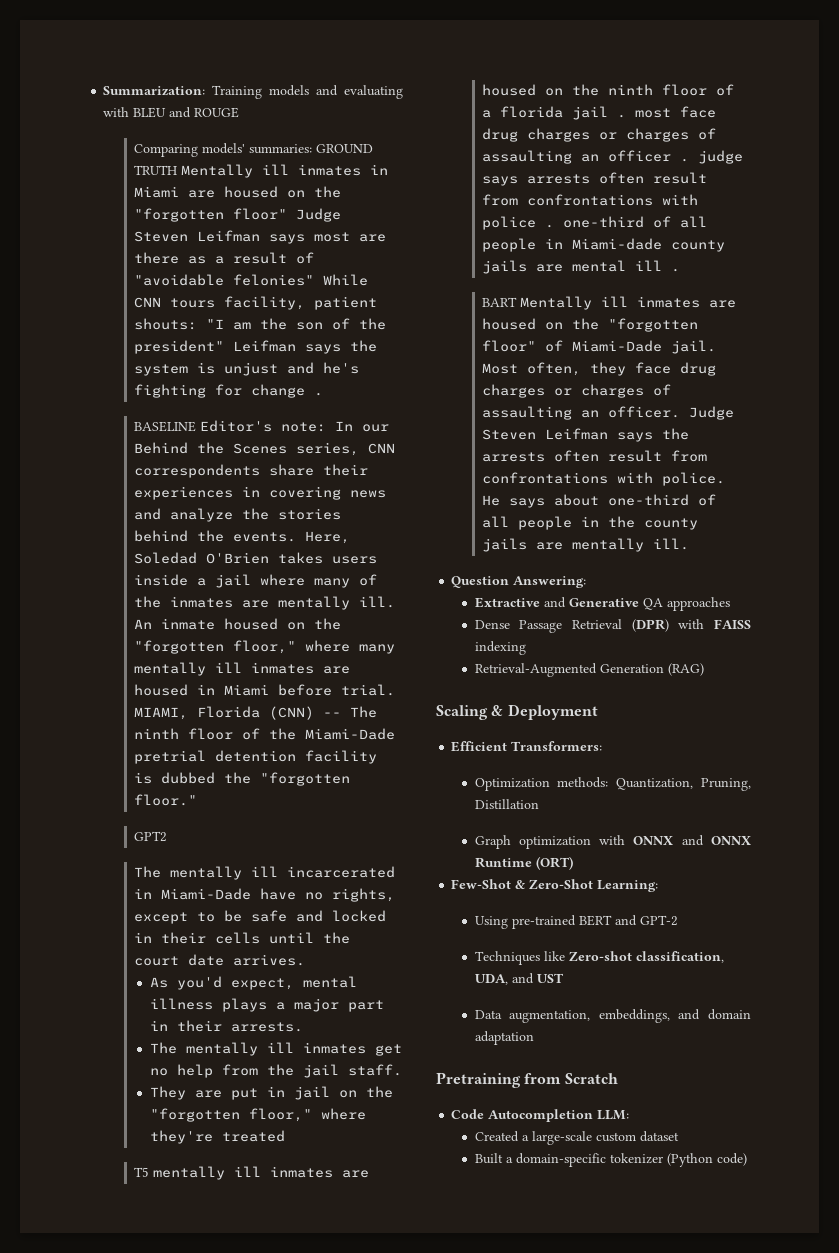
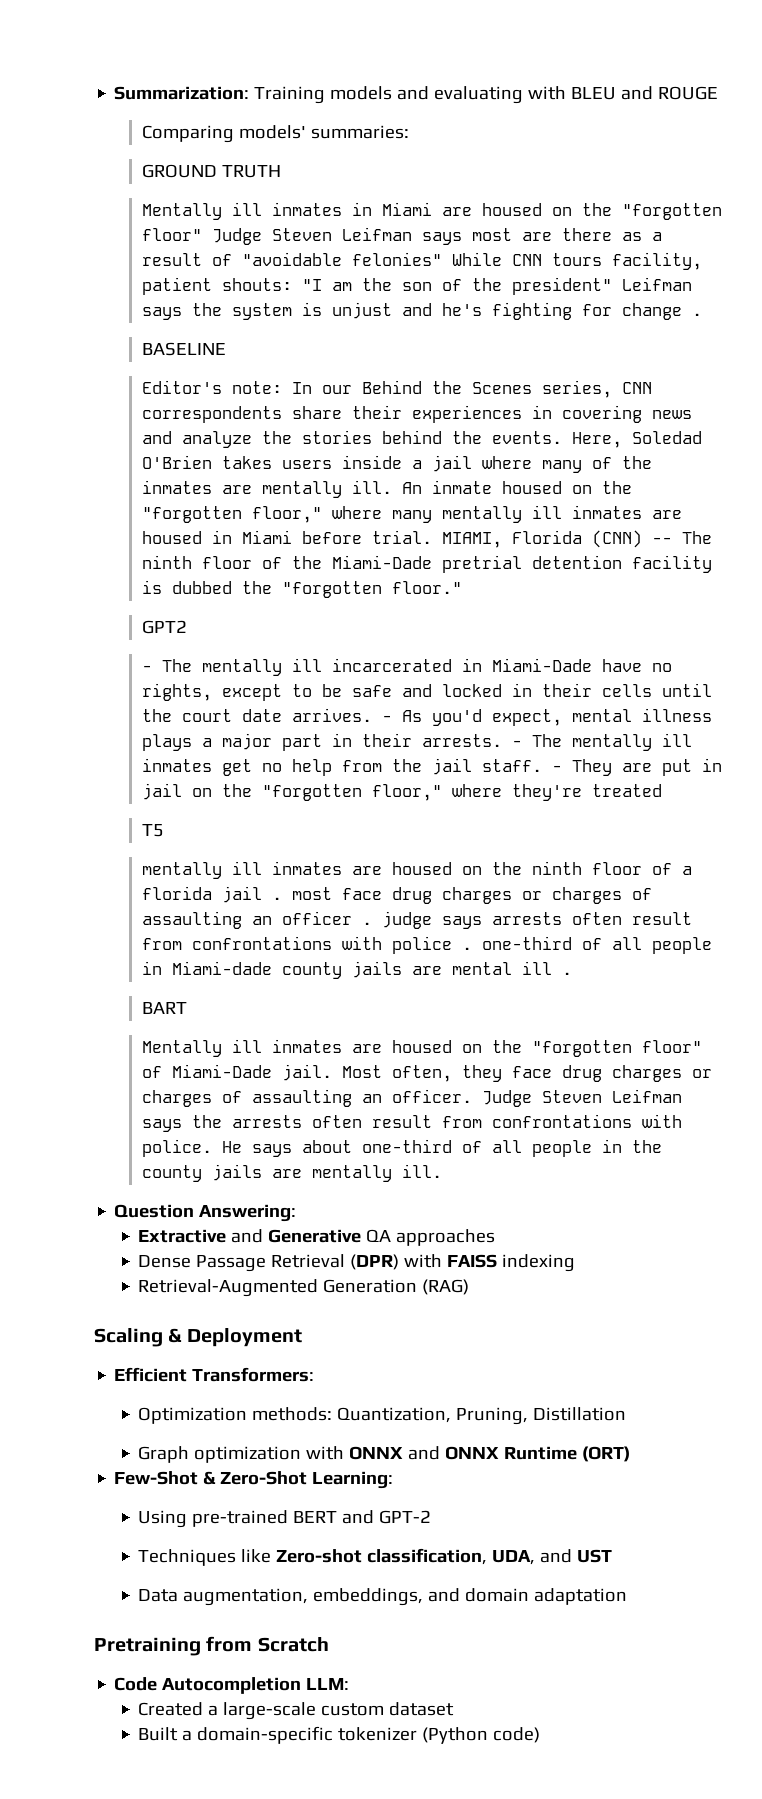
- Comparing models' summaries: GROUND TRUTH Mentally ill inmates in Miami are housed on the "forgotten floor" Judge Steven Leifman says most are there as a result of "avoidable felonies" While CNN tours facility, patient shouts: "I am the son of the president" Leifman says the system is unjust and he's fighting for change .
+ Comparing models' summaries:
+ GROUND TRUTH
+ Mentally ill inmates in Miami are housed on the "forgotten floor" Judge Steven Leifman says most are there as a result of "avoidable felonies" While CNN tours facility, patient shouts: "I am the son of the president" Leifman says the system is unjust and he's fighting for change .
- BASELINE Editor's note: In our Behind the Scenes series, CNN correspondents share their experiences in covering news and analyze the stories behind the events.
+ BASELINE
+ Editor's note: In our Behind the Scenes series, CNN correspondents share their experiences in covering news and analyze the stories behind the events.
- The mentally ill incarcerated in Miami-Dade have no rights, except to be safe and locked in their cells until the court date arrives.
- As you'd expect, mental illness plays a major part in their arrests.
- The mentally ill inmates get no help from the jail staff.
- They are put in jail on the "forgotten floor," where they're treated
+ - The mentally ill incarcerated in Miami-Dade have no rights, except to be safe and locked in their cells until the court date arrives. - As you'd expect, mental illness plays a major part in their arrests. - The mentally ill inmates get no help from the jail staff. - They are put in jail on the "forgotten floor," where they're treated
- T5 mentally ill inmates are housed on the ninth floor of a florida jail . most face drug charges or charges of assaulting an officer . judge says arrests often result from confrontations with police . one-third of all people in Miami-dade county jails are mental ill .
+ T5
+ mentally ill inmates are housed on the ninth floor of a florida jail . most face drug charges or charges of assaulting an officer . judge says arrests often result from confrontations with police . one-third of all people in Miami-dade county jails are mental ill .
- BART Mentally ill inmates are housed on the "forgotten floor" of Miami-Dade jail.
+ BART
+ Mentally ill inmates are housed on the "forgotten floor" of Miami-Dade jail.

